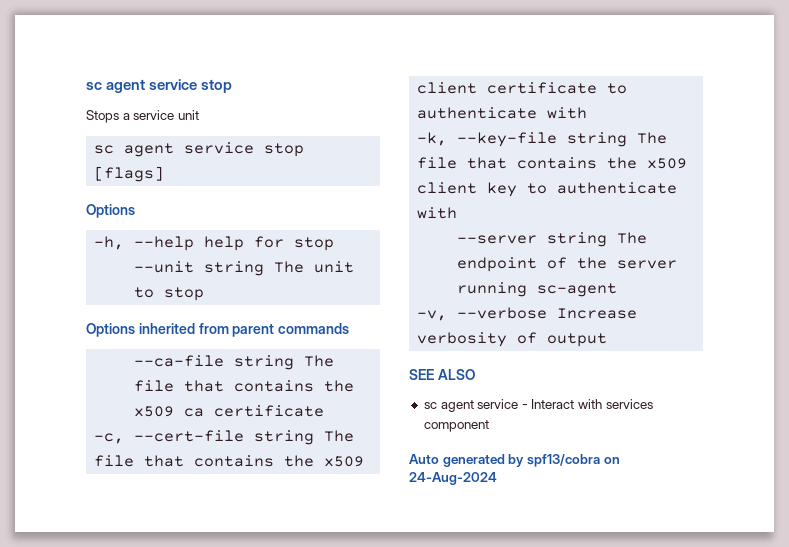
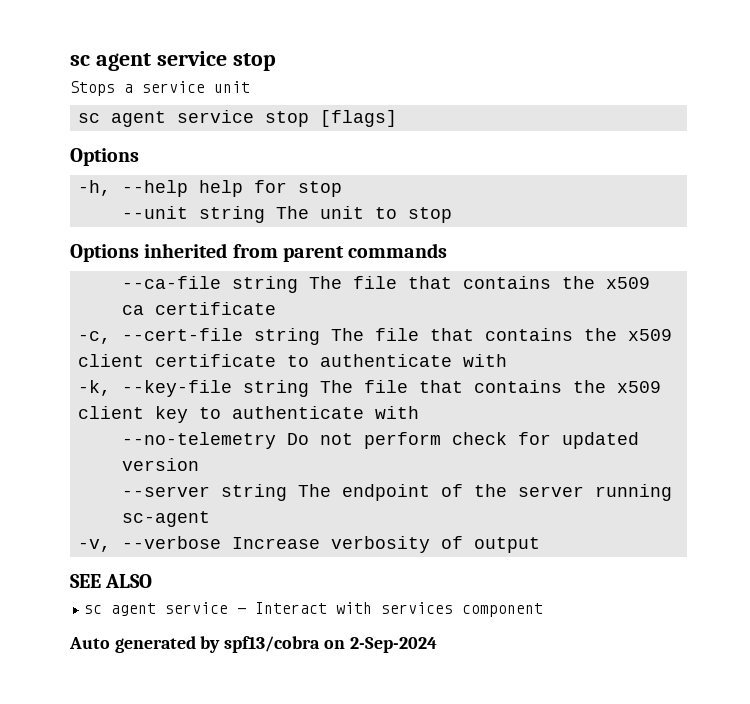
+ --no-telemetry Do not perform check for updated version
- Auto generated by spf13/cobra on 24-Aug-2024
+ Auto generated by spf13/cobra on 2-Sep-2024

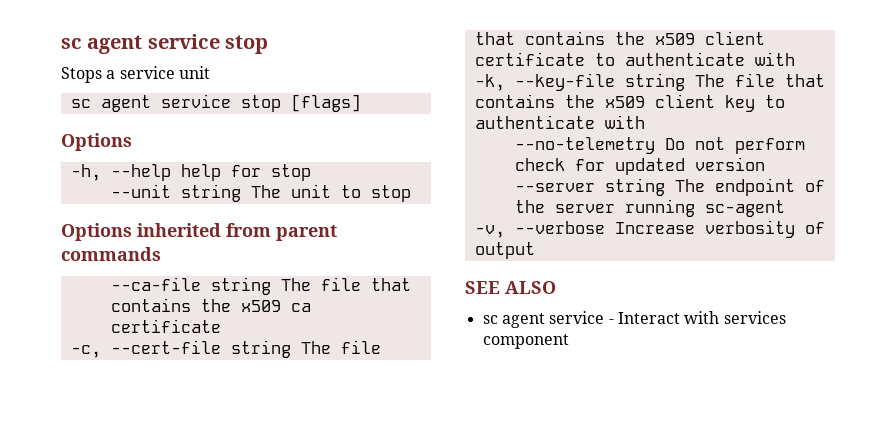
- Auto generated by spf13/cobra on 2-Sep-2024

